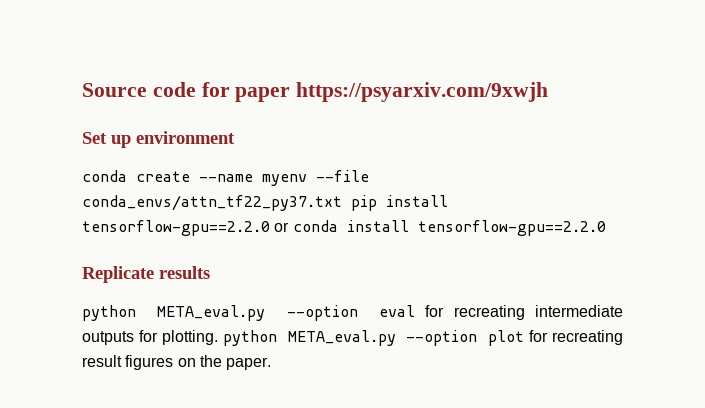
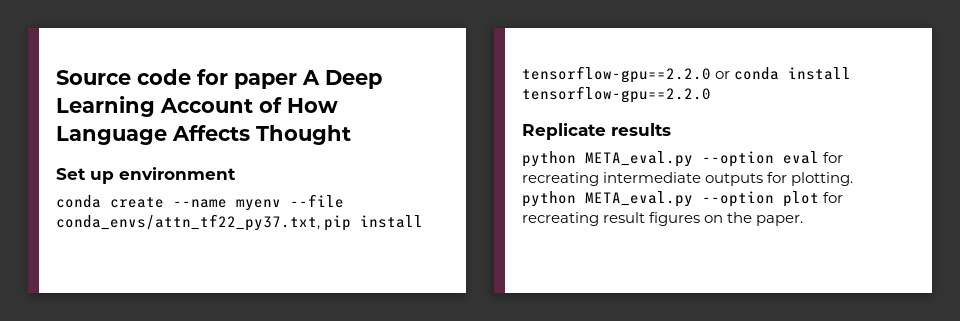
- Source code for paper https://psyarxiv.com/9xwjh
+ Source code for paper A Deep Learning Account of How Language Affects Thought
- conda create --name myenv --file conda_envs/attn_tf22_py37.txt pip install tensorflow-gpu==2.2.0 or conda install tensorflow-gpu==2.2.0
+ conda create --name myenv --file conda_envs/attn_tf22_py37.txt, pip install tensorflow-gpu==2.2.0 or conda install tensorflow-gpu==2.2.0

